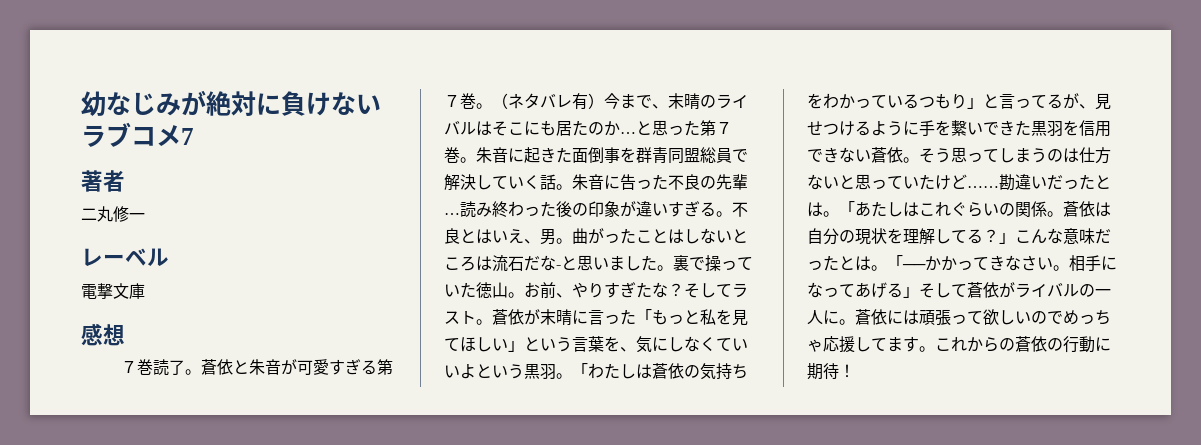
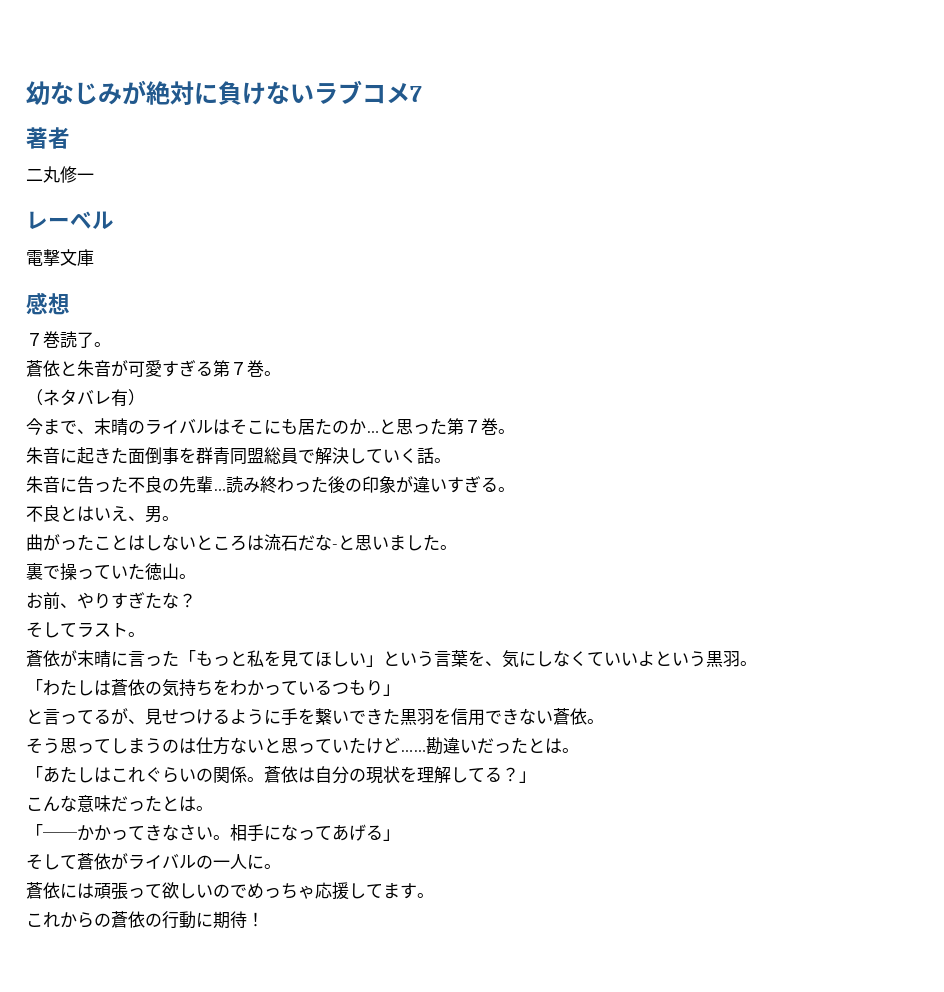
- ７巻読了。蒼依と朱音が可愛すぎる第７巻。（ネタバレ有）今まで、末晴のライバルはそこにも居たのか…
+ ７巻読了。
+ 蒼依と朱音が可愛すぎる第７巻。
+ （ネタバレ有）
+ 今まで、末晴のライバルはそこにも居たのか…
- と思った第７巻。朱音に起きた面倒事を群青同盟総員で解決していく話。朱音に告った不良の先輩…
+ と思った第７巻。
+ 朱音に起きた面倒事を群青同盟総員で解決していく話。
+ 朱音に告った不良の先輩…
- 読み終わった後の印象が違いすぎる。不良とはいえ、男。曲がったことはしないところは流石だな-と思いました。裏で操っていた徳山。お前、やりすぎたな？そしてラスト。蒼依が末晴に言った「もっと私を見てほしい」という言葉を、気にしなくていいよという黒羽。「わたしは蒼依の気持ちをわかっているつもり」と言ってるが、見せつけるように手を繋いできた黒羽を信用できない蒼依。そう思ってしまうのは仕方ないと思っていたけど……
+ 読み終わった後の印象が違いすぎる。
+ 不良とはいえ、男。
+ 曲がったことはしないところは流石だな-と思いました。
+ 裏で操っていた徳山。
+ お前、やりすぎたな？
+ そしてラスト。
+ 蒼依が末晴に言った「もっと私を見てほしい」という言葉を、気にしなくていいよという黒羽。
+ 「わたしは蒼依の気持ちをわかっているつもり」
+ と言ってるが、見せつけるように手を繋いできた黒羽を信用できない蒼依。
+ そう思ってしまうのは仕方ないと思っていたけど……
- 勘違いだったとは。「あたしはこれぐらいの関係。
+ 勘違いだったとは。
+ 「あたしはこれぐらいの関係。
- 蒼依は自分の現状を理解してる？」こんな意味だったとは。「──かかってきなさい。
+ 蒼依は自分の現状を理解してる？」
+ こんな意味だったとは。
+ 「──かかってきなさい。
- 相手になってあげる」そして蒼依がライバルの一人に。蒼依には頑張って欲しいのでめっちゃ応援してます。これからの蒼依の行動に期待！
+ 相手になってあげる」
+ そして蒼依がライバルの一人に。
+ 蒼依には頑張って欲しいのでめっちゃ応援してます。
+ これからの蒼依の行動に期待！

